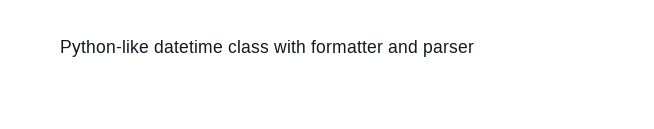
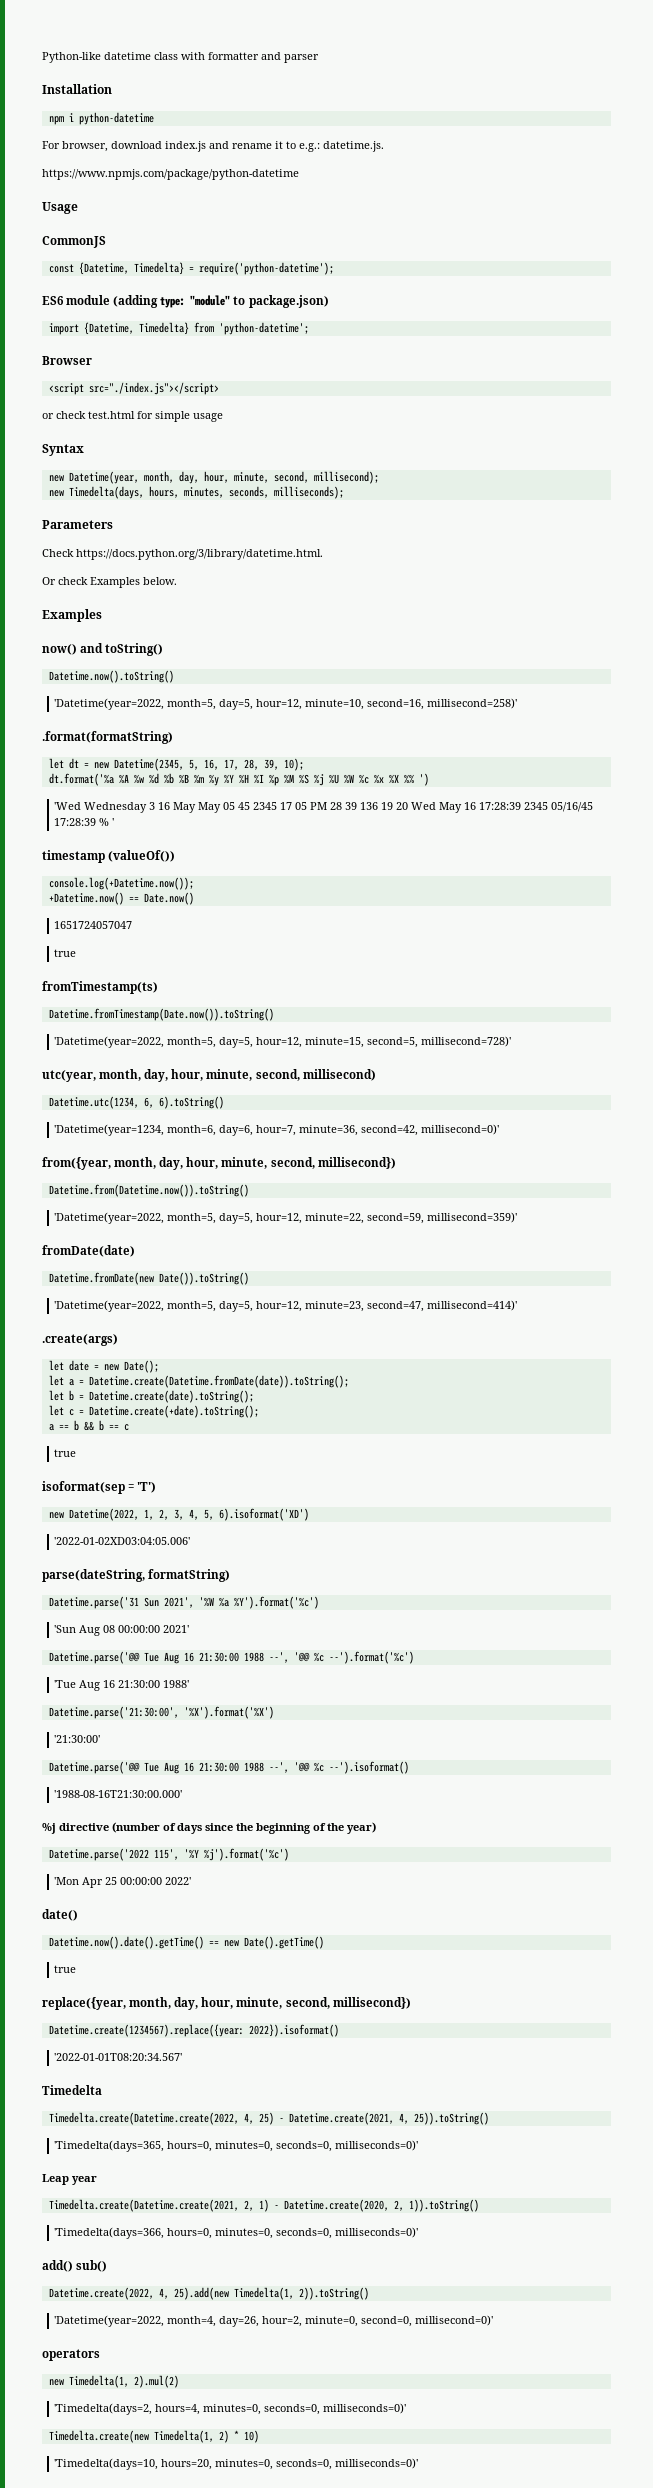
+ Installation
+ npm i python-datetime
+ For browser, download index.js and rename it to e.g.: datetime.js.
+ https://www.npmjs.com/package/python-datetime
+ Usage
+ CommonJS
+ const {Datetime, Timedelta} = require('python-datetime');
+ ES6 module (adding type: "module" to package.json)
+ import {Datetime, Timedelta} from 'python-datetime';
+ Browser
+ <script src="./index.js"></script>
+ or check test.html for simple usage
+ Syntax
+ new Datetime(year, month, day, hour, minute, second, millisecond);
+ new Timedelta(days, hours, minutes, seconds, milliseconds);
+ Parameters
+ Check https://docs.python.org/3/library/datetime.html.
+ Or check Examples below.
+ Examples
+ now() and toString()
+ Datetime.now().toString()
+ 'Datetime(year=2022, month=5, day=5, hour=12, minute=10, second=16, millisecond=258)'
+ .format(formatString)
+ let dt = new Datetime(2345, 5, 16, 17, 28, 39, 10);
+ dt.format('%a %A %w %d %b %B %m %y %Y %H %I %p %M %S %j %U %W %c %x %X %% ')
+ 'Wed Wednesday 3 16 May May 05 45 2345 17 05 PM 28 39 136 19 20 Wed May 16 17:28:39 2345 05/16/45 17:28:39 % '
+ timestamp (valueOf())
+ console.log(+Datetime.now());
+ +Datetime.now() == Date.now()
+ 1651724057047
+ true
+ fromTimestamp(ts)
+ Datetime.fromTimestamp(Date.now()).toString()
+ 'Datetime(year=2022, month=5, day=5, hour=12, minute=15, second=5, millisecond=728)'
+ utc(year, month, day, hour, minute, second, millisecond)
+ Datetime.utc(1234, 6, 6).toString()
+ 'Datetime(year=1234, month=6, day=6, hour=7, minute=36, second=42, millisecond=0)'
+ from({year, month, day, hour, minute, second, millisecond})
+ Datetime.from(Datetime.now()).toString()
+ 'Datetime(year=2022, month=5, day=5, hour=12, minute=22, second=59, millisecond=359)'
+ fromDate(date)
+ Datetime.fromDate(new Date()).toString()
+ 'Datetime(year=2022, month=5, day=5, hour=12, minute=23, second=47, millisecond=414)'
+ .create(args)
+ let date = new Date();
+ let a = Datetime.create(Datetime.fromDate(date)).toString();
+ let b = Datetime.create(date).toString();
+ let c = Datetime.create(+date).toString();
+ a == b && b == c
+ true
+ isoformat(sep = 'T')
+ new Datetime(2022, 1, 2, 3, 4, 5, 6).isoformat('XD')
+ '2022-01-02XD03:04:05.006'
+ parse(dateString, formatString)
+ Datetime.parse('31 Sun 2021', '%W %a %Y').format('%c')
+ 'Sun Aug 08 00:00:00 2021'
+ Datetime.parse('@@ Tue Aug 16 21:30:00 1988 --', '@@ %c --').format('%c')
+ 'Tue Aug 16 21:30:00 1988'
+ Datetime.parse('21:30:00', '%X').format('%X')
+ '21:30:00'
+ Datetime.parse('@@ Tue Aug 16 21:30:00 1988 --', '@@ %c --').isoformat()
+ '1988-08-16T21:30:00.000'
+ %j directive (number of days since the beginning of the year)
+ Datetime.parse('2022 115', '%Y %j').format('%c')
+ 'Mon Apr 25 00:00:00 2022'
+ date()
+ Datetime.now().date().getTime() == new Date().getTime()
+ true
+ replace({year, month, day, hour, minute, second, millisecond})
+ Datetime.create(1234567).replace({year: 2022}).isoformat()
+ '2022-01-01T08:20:34.567'
+ Timedelta
+ Timedelta.create(Datetime.create(2022, 4, 25) - Datetime.create(2021, 4, 25)).toString()
+ 'Timedelta(days=365, hours=0, minutes=0, seconds=0, milliseconds=0)'
+ Leap year
+ Timedelta.create(Datetime.create(2021, 2, 1) - Datetime.create(2020, 2, 1)).toString()
+ 'Timedelta(days=366, hours=0, minutes=0, seconds=0, milliseconds=0)'
+ add() sub()
+ Datetime.create(2022, 4, 25).add(new Timedelta(1, 2)).toString()
+ 'Datetime(year=2022, month=4, day=26, hour=2, minute=0, second=0, millisecond=0)'
+ operators
+ new Timedelta(1, 2).mul(2)
+ 'Timedelta(days=2, hours=4, minutes=0, seconds=0, milliseconds=0)'
+ Timedelta.create(new Timedelta(1, 2) * 10)
+ 'Timedelta(days=10, hours=20, minutes=0, seconds=0, milliseconds=0)'

